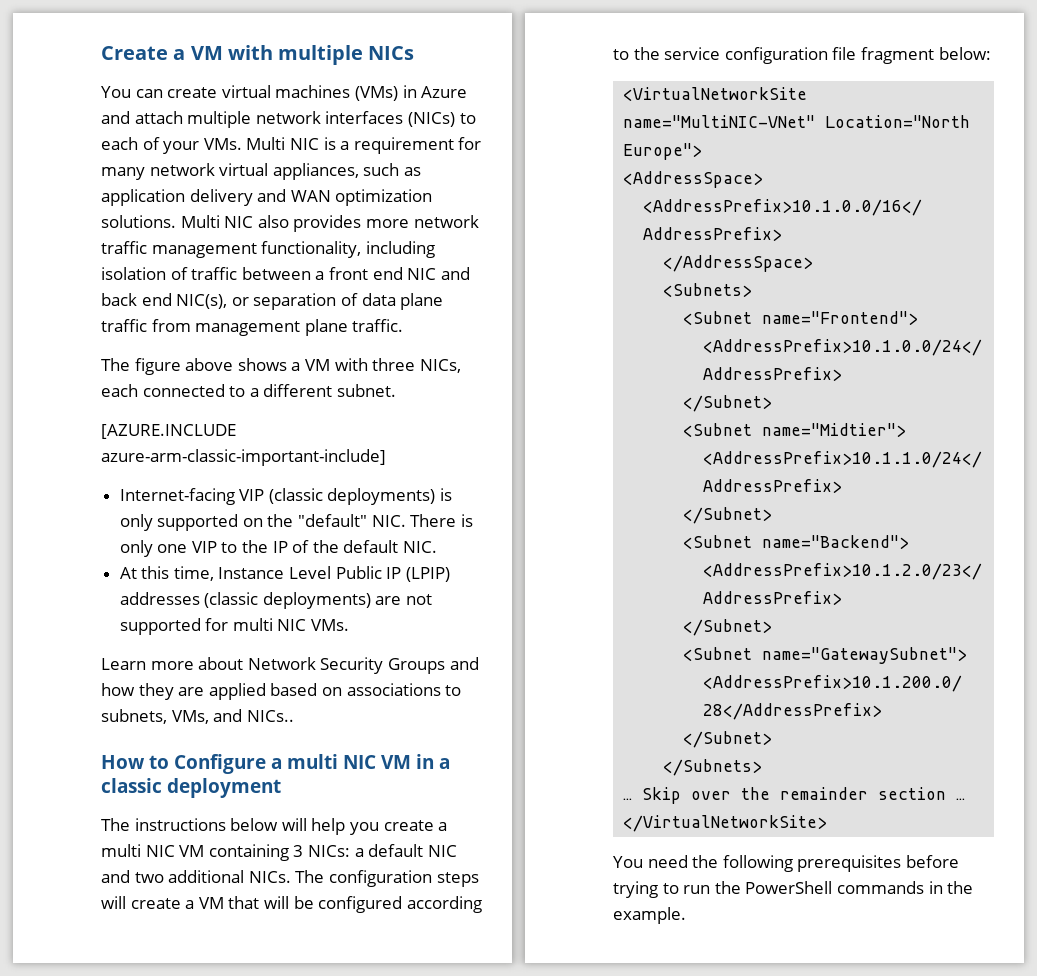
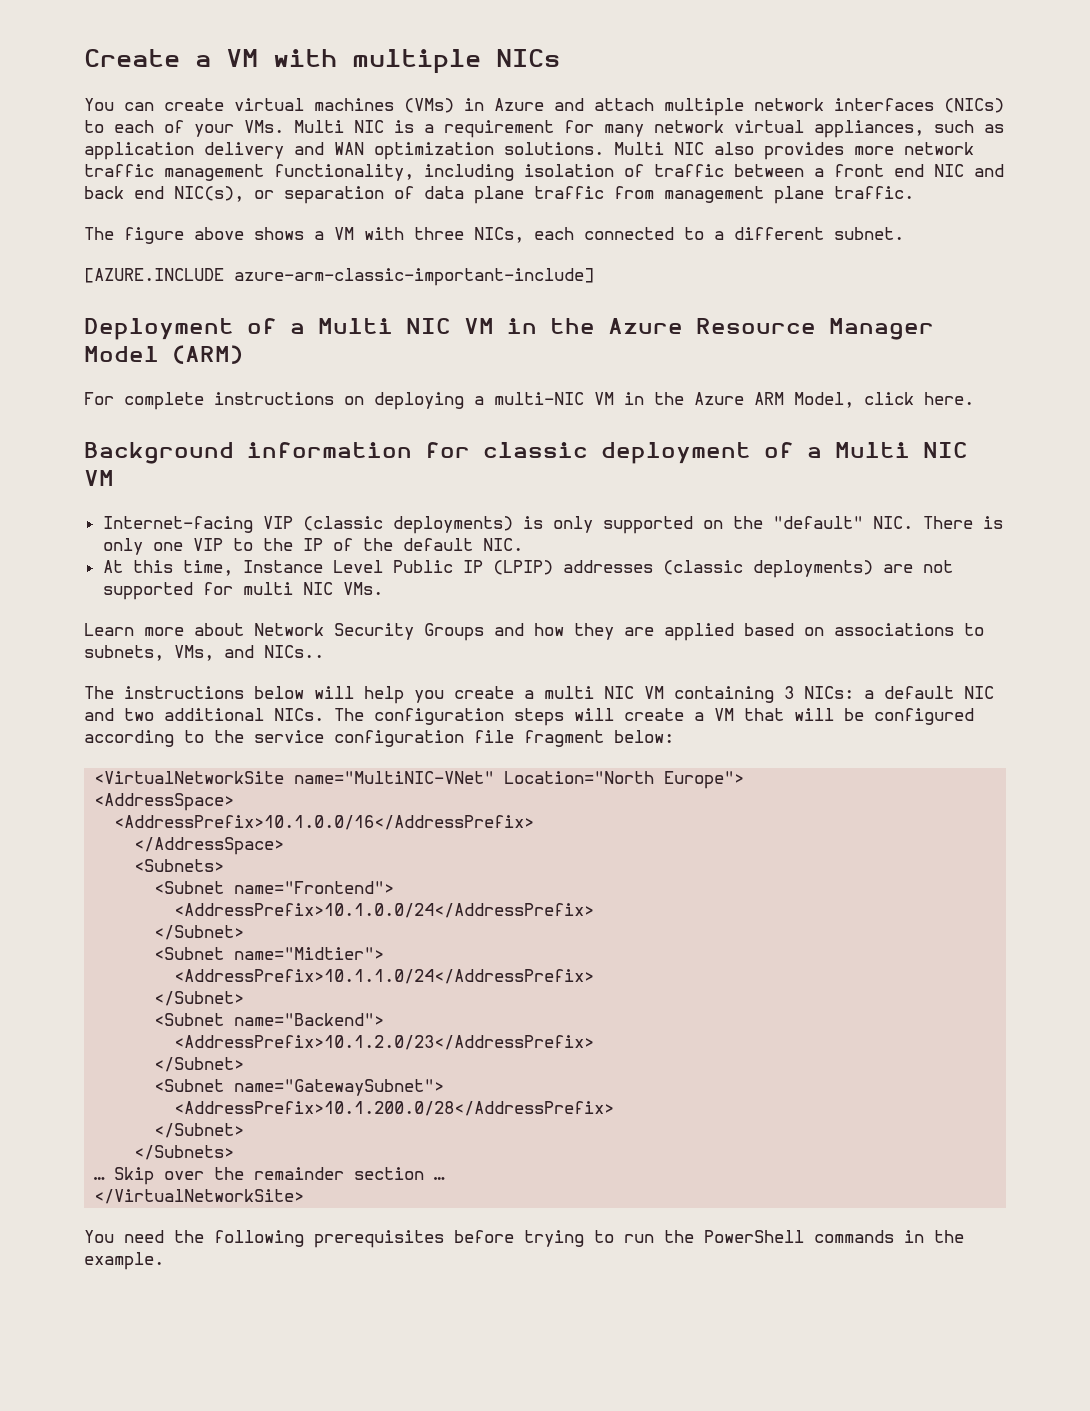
+ Deployment of a Multi NIC VM in the Azure Resource Manager Model (ARM)
+ For complete instructions on deploying a multi-NIC VM in the Azure ARM Model, click here.
+ Background information for classic deployment of a Multi NIC VM
- How to Configure a multi NIC VM in a classic deployment

